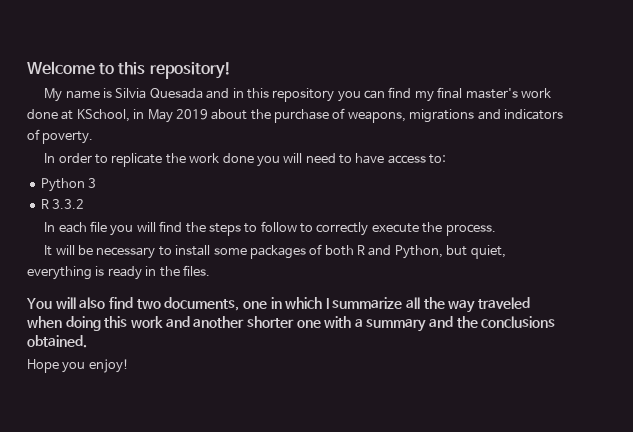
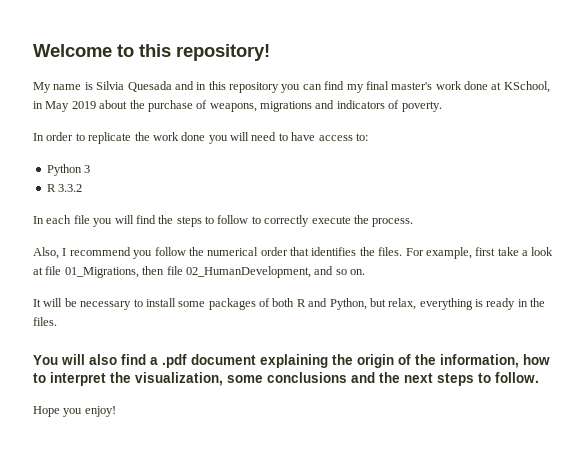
+ Also, I recommend you follow the numerical order that identifies the files. For example, first take a look at file 01_Migrations, then file 02_HumanDevelopment, and so on.
- It will be necessary to install some packages of both R and Python, but quiet, everything is ready in the files.
+ It will be necessary to install some packages of both R and Python, but relax, everything is ready in the files.
- You will also find two documents, one in which I summarize all the way traveled when doing this work and another shorter one with a summary and the conclusions obtained.
+ You will also find a .pdf document explaining the origin of the information, how to interpret the visualization, some conclusions and the next steps to follow.

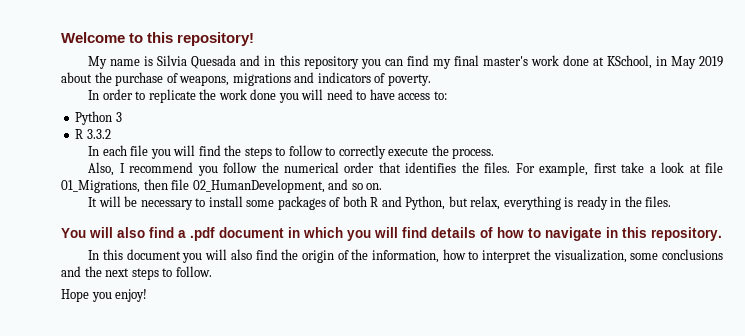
- You will also find a .pdf document explaining the origin of the information, how to interpret the visualization, some conclusions and the next steps to follow.
+ You will also find a .pdf document in which you will find details of how to navigate in this repository.
+ In this document you will also find the origin of the information, how to interpret the visualization, some conclusions and the next steps to follow.

